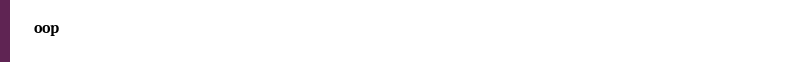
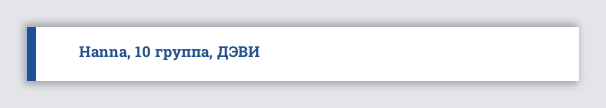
- oop
+ Hanna, 10 группа, ДЭВИ

